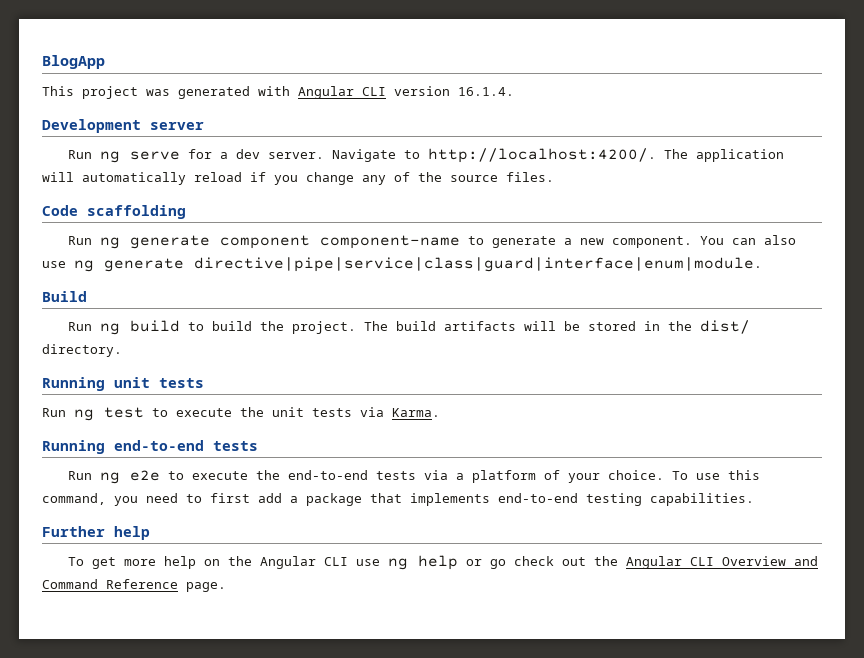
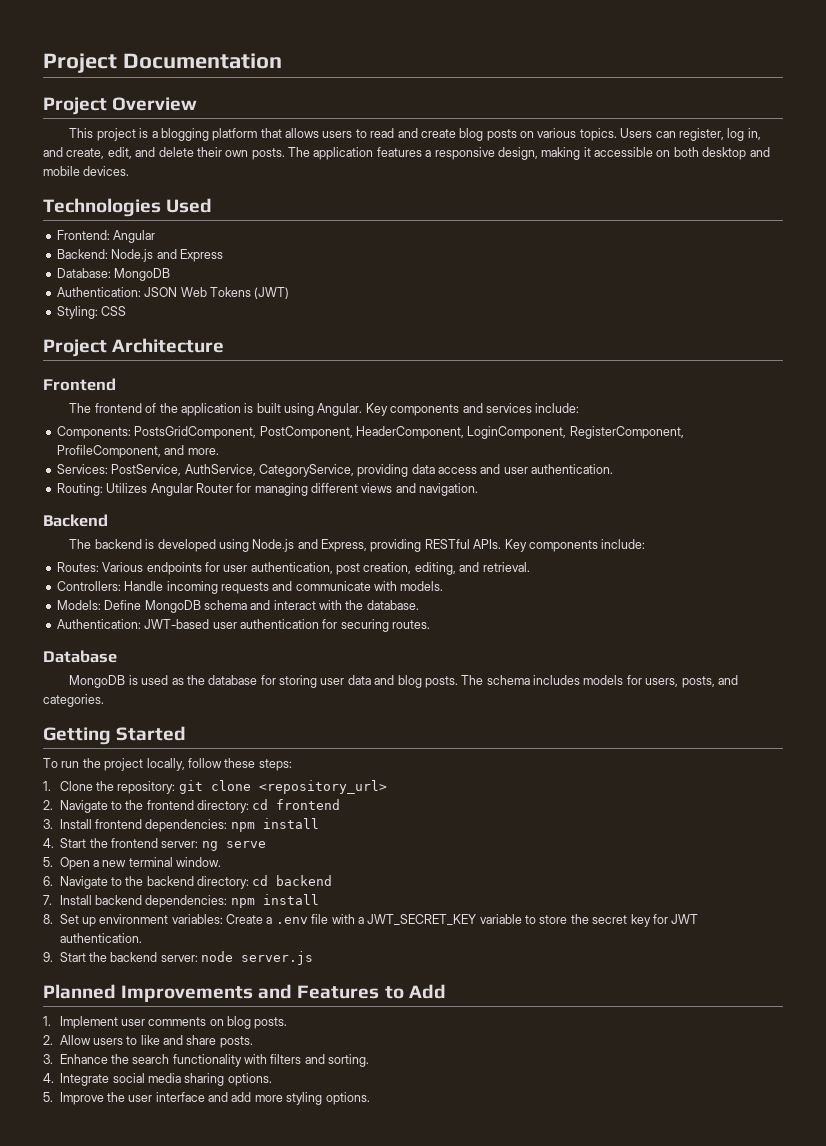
- BlogApp
- This project was generated with Angular CLI version 16.1.4.
- Development server
- Run ng serve for a dev server. Navigate to http://localhost:4200/. The application will automatically reload if you change any of the source files.
- Code scaffolding
- Run ng generate component component-name to generate a new component. You can also use ng generate directive|pipe|service|class|guard|interface|enum|module.
- Build
- Run ng build to build the project. The build artifacts will be stored in the dist/ directory.
- Running unit tests
- Run ng test to execute the unit tests via Karma.
- Running end-to-end tests
- Run ng e2e to execute the end-to-end tests via a platform of your choice. To use this command, you need to first add a package that implements end-to-end testing capabilities.
- Further help
- To get more help on the Angular CLI use ng help or go check out the Angular CLI Overview and Command Reference page.
+ Project Documentation
+ Project Overview
+ This project is a blogging platform that allows users to read and create blog posts on various topics. Users can register, log in, and create, edit, and delete their own posts. The application features a responsive design, making it accessible on both desktop and mobile devices.
+ Technologies Used
+ Frontend: Angular
+ Backend: Node.js and Express
+ Database: MongoDB
+ Authentication: JSON Web Tokens (JWT)
+ Styling: CSS
+ Project Architecture
+ Frontend
+ The frontend of the application is built using Angular. Key components and services include:
+ Components: PostsGridComponent, PostComponent, HeaderComponent, LoginComponent, RegisterComponent, ProfileComponent, and more.
+ Services: PostService, AuthService, CategoryService, providing data access and user authentication.
+ Routing: Utilizes Angular Router for managing different views and navigation.
+ Backend
+ The backend is developed using Node.js and Express, providing RESTful APIs. Key components include:
+ Routes: Various endpoints for user authentication, post creation, editing, and retrieval.
+ Controllers: Handle incoming requests and communicate with models.
+ Models: Define MongoDB schema and interact with the database.
+ Authentication: JWT-based user authentication for securing routes.
+ Database
+ MongoDB is used as the database for storing user data and blog posts. The schema includes models for users, posts, and categories.
+ Getting Started
+ To run the project locally, follow these steps:
+ 1. Clone the repository: git clone <repository_url>
+ 2. Navigate to the frontend directory: cd frontend
+ 3. Install frontend dependencies: npm install
+ 4. Start the frontend server: ng serve
+ 5. Open a new terminal window.
+ 6. Navigate to the backend directory: cd backend
+ 7. Install backend dependencies: npm install
+ 8. Set up environment variables: Create a .env file with a JWT_SECRET_KEY variable to store the secret key for JWT authentication.
+ 9. Start the backend server: node server.js
+ Planned Improvements and Features to Add
+ 1. Implement user comments on blog posts.
+ 2. Allow users to like and share posts.
+ 3. Enhance the search functionality with filters and sorting.
+ 4. Integrate social media sharing options.
+ 5. Improve the user interface and add more styling options.

